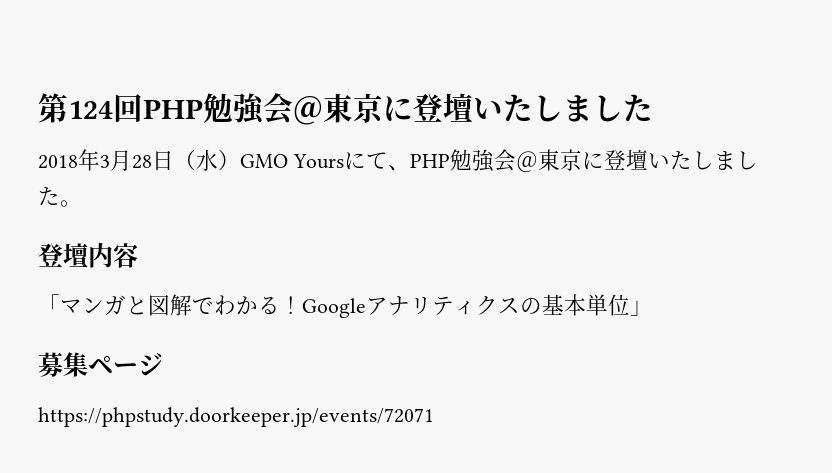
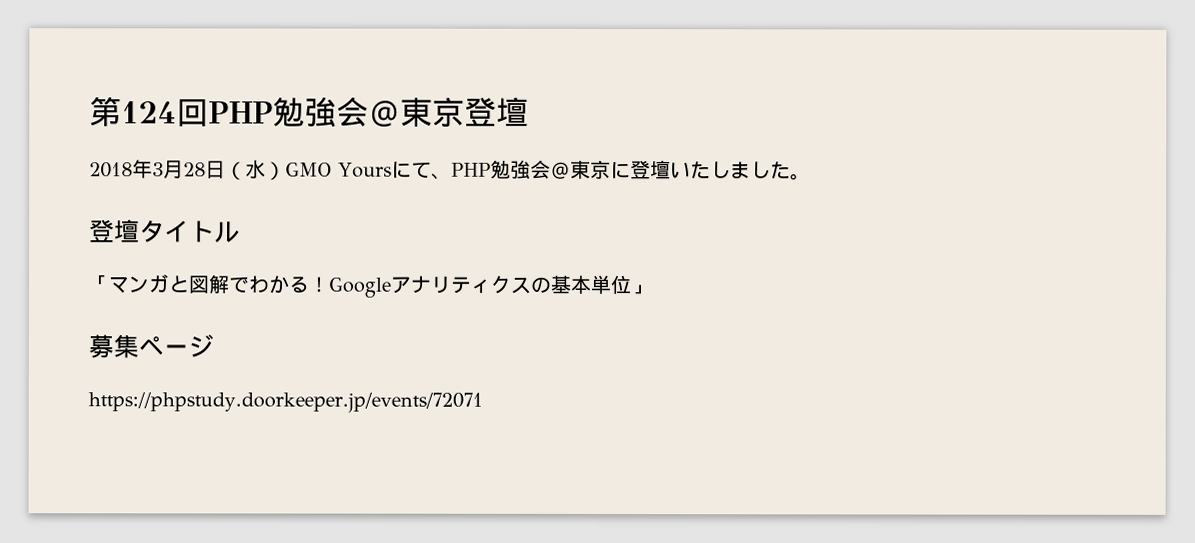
- 第124回PHP勉強会＠東京に登壇いたしました
+ 第124回PHP勉強会＠東京登壇
- 登壇内容
+ 登壇タイトル

